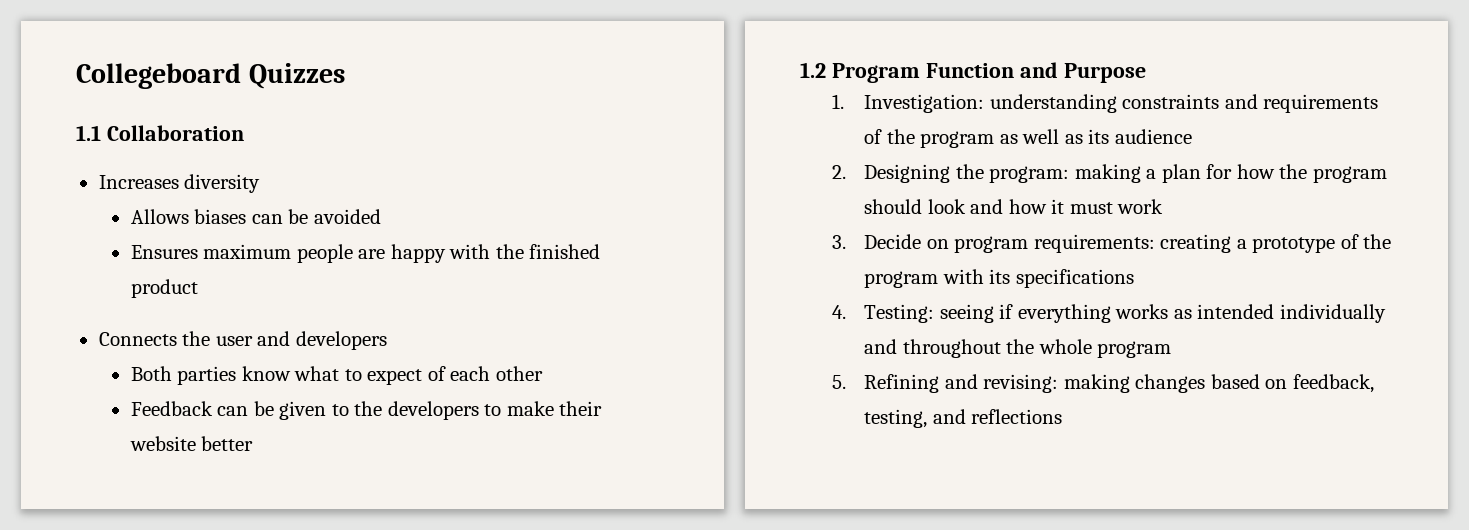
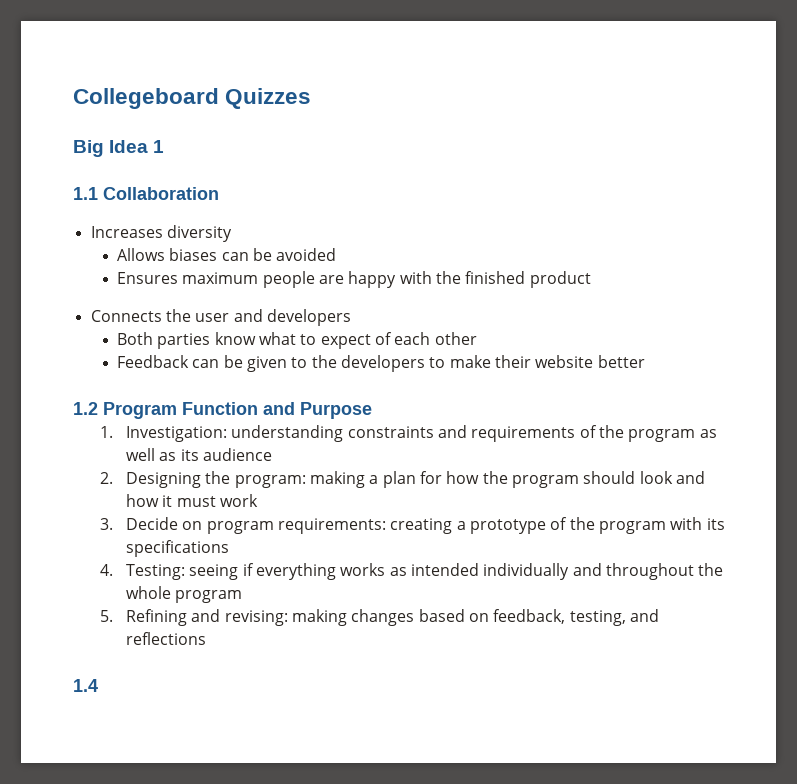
+ Big Idea 1
+ 1.4

